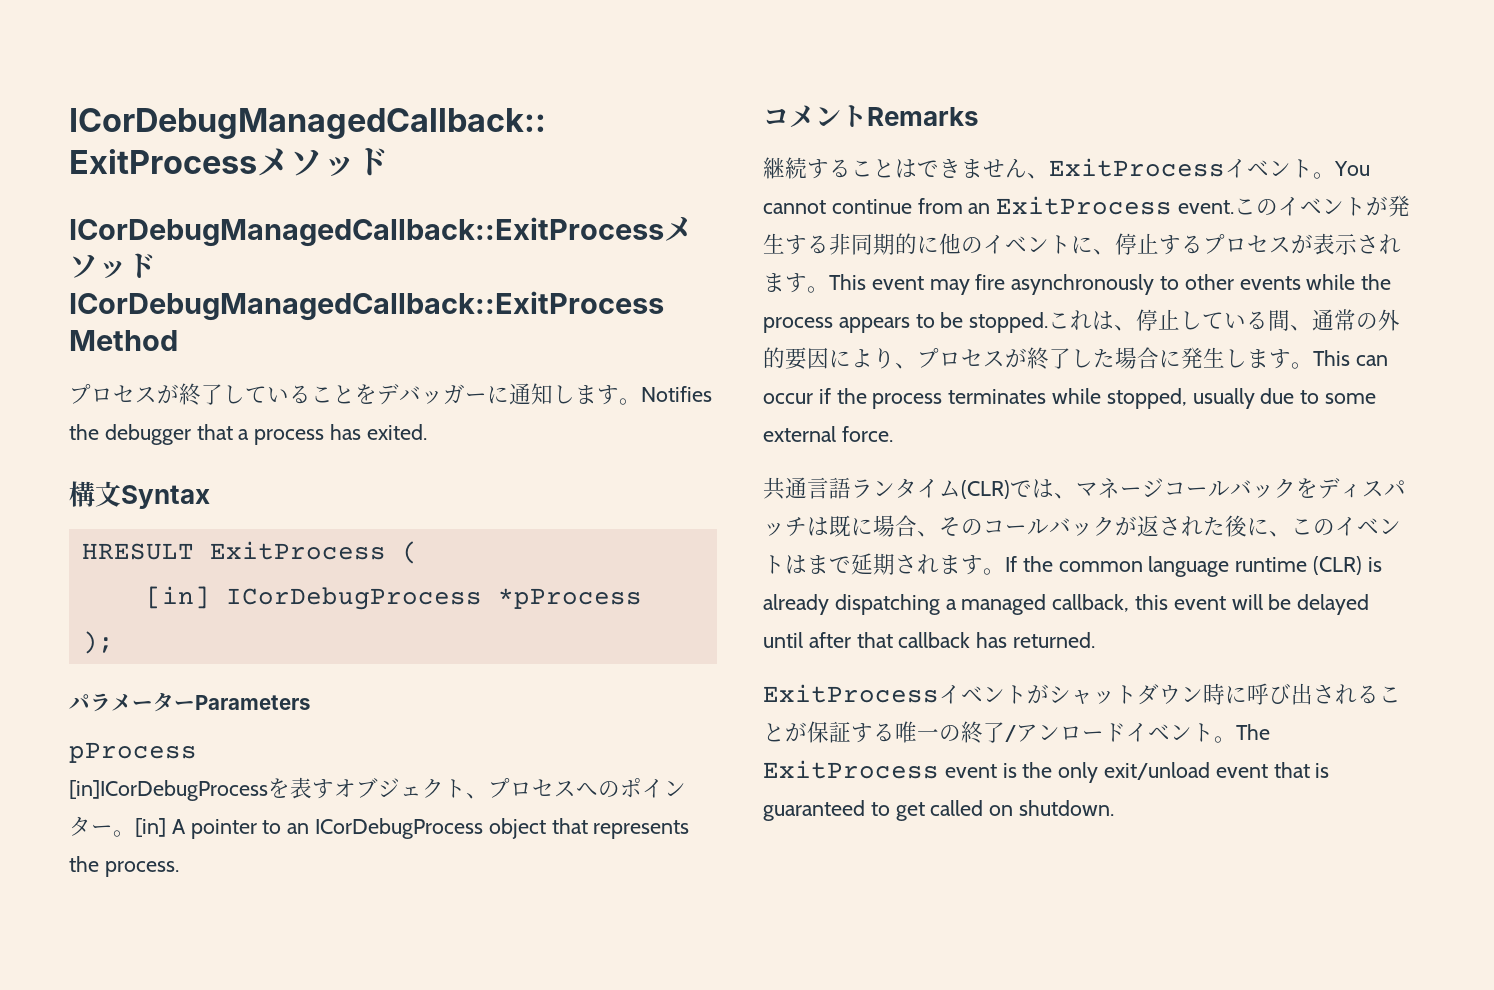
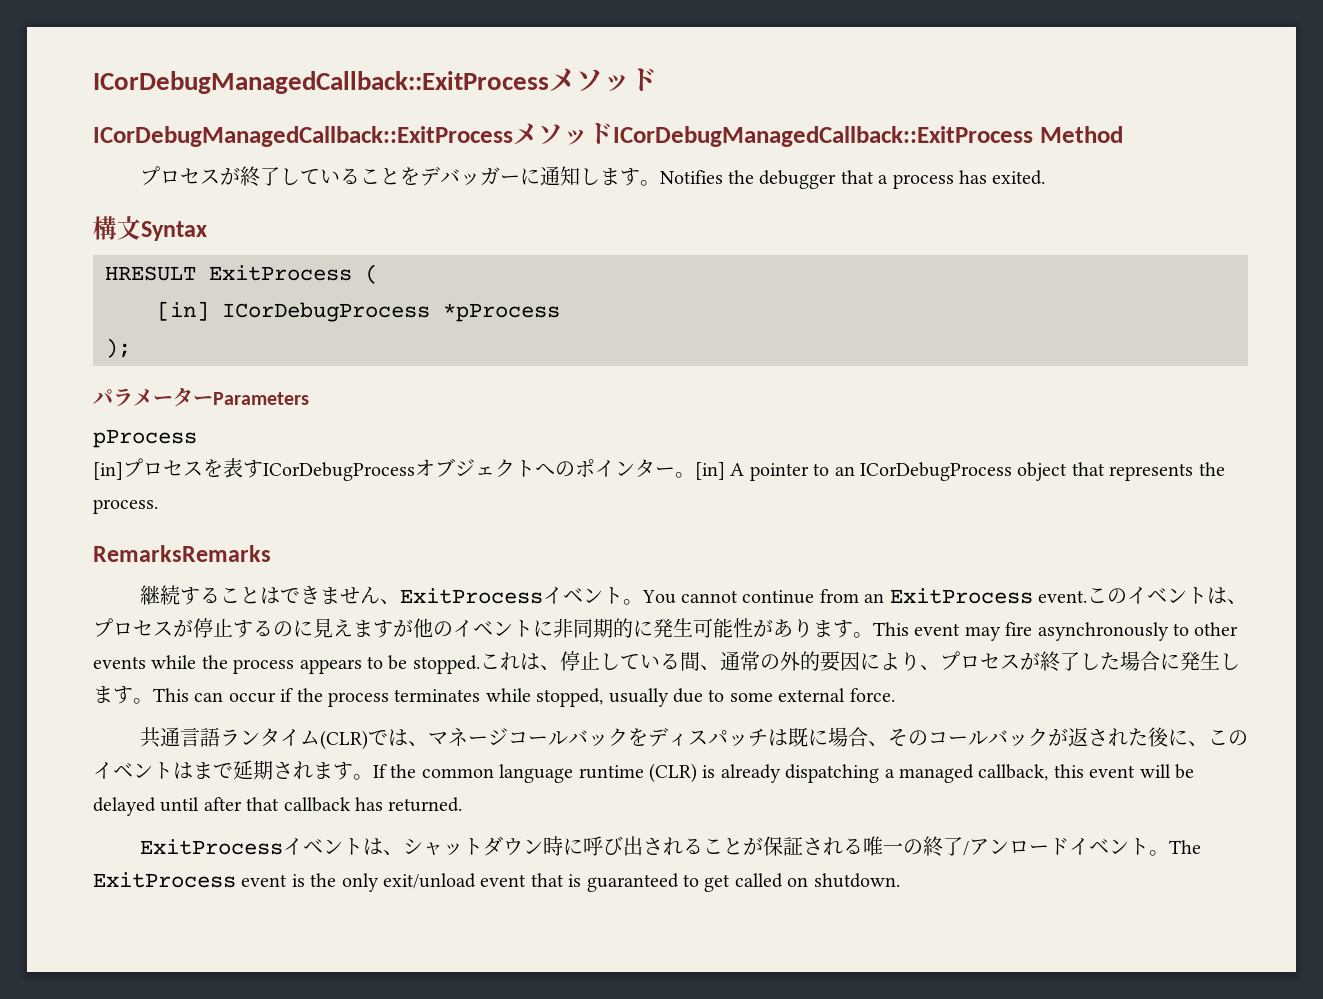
- [in]ICorDebugProcessを表すオブジェクト、プロセスへのポインター。
+ [in]プロセスを表すICorDebugProcessオブジェクトへのポインター。
- コメントRemarks
+ RemarksRemarks
- このイベントが発生する非同期的に他のイベントに、停止するプロセスが表示されます。
+ このイベントは、プロセスが停止するのに見えますが他のイベントに非同期的に発生可能性があります。
- ExitProcessイベントがシャットダウン時に呼び出されることが保証する唯一の終了/アンロードイベント。
+ ExitProcessイベントは、シャットダウン時に呼び出されることが保証される唯一の終了/アンロードイベント。

